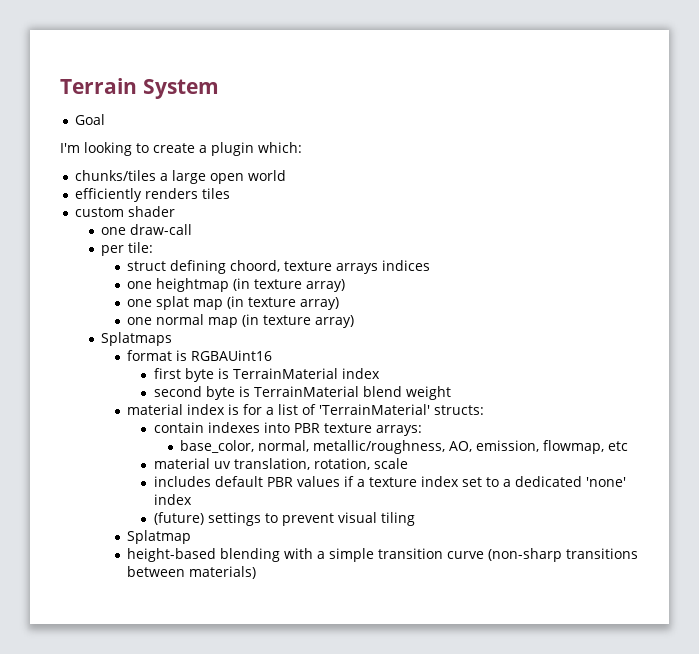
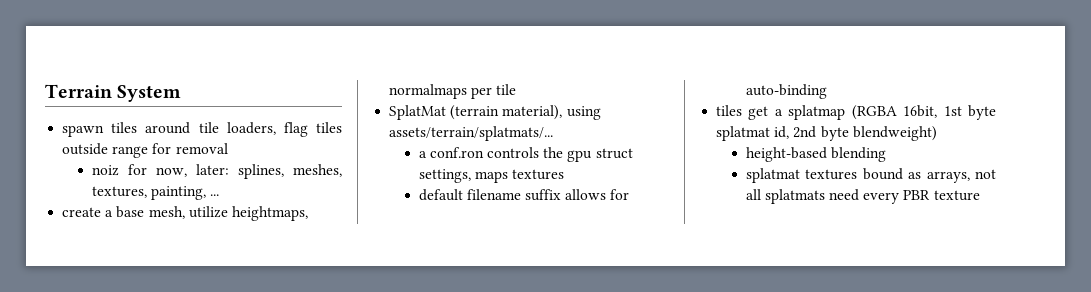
- Goal
- I'm looking to create a plugin which:
- chunks/tiles a large open world
- efficiently renders tiles
- custom shader
- one draw-call
- per tile:
- struct defining choord, texture arrays indices
- one heightmap (in texture array)
- one splat map (in texture array)
- one normal map (in texture array)
- Splatmaps
- format is RGBAUint16
- first byte is TerrainMaterial index
- second byte is TerrainMaterial blend weight
- material index is for a list of 'TerrainMaterial' structs:
- contain indexes into PBR texture arrays:
- base_color, normal, metallic/roughness, AO, emission, flowmap, etc
- material uv translation, rotation, scale
- includes default PBR values if a texture index set to a dedicated 'none' index
- (future) settings to prevent visual tiling
- Splatmap
- height-based blending with a simple transition curve (non-sharp transitions between materials)
+ spawn tiles around tile loaders, flag tiles outside range for removal
+ noiz for now, later: splines, meshes, textures, painting, ...
+ create a base mesh, utilize heightmaps, normalmaps per tile
+ SplatMat (terrain material), using assets/terrain/splatmats/...
+ a conf.ron controls the gpu struct settings, maps textures
+ default filename suffix allows for auto-binding
+ tiles get a splatmap (RGBA 16bit, 1st byte splatmat id, 2nd byte blendweight)
+ height-based blending
+ splatmat textures bound as arrays, not all splatmats need every PBR texture

